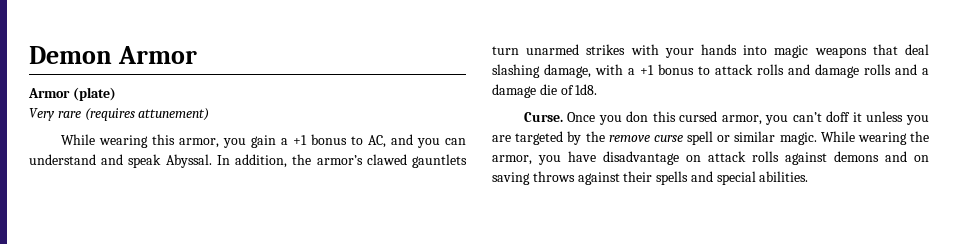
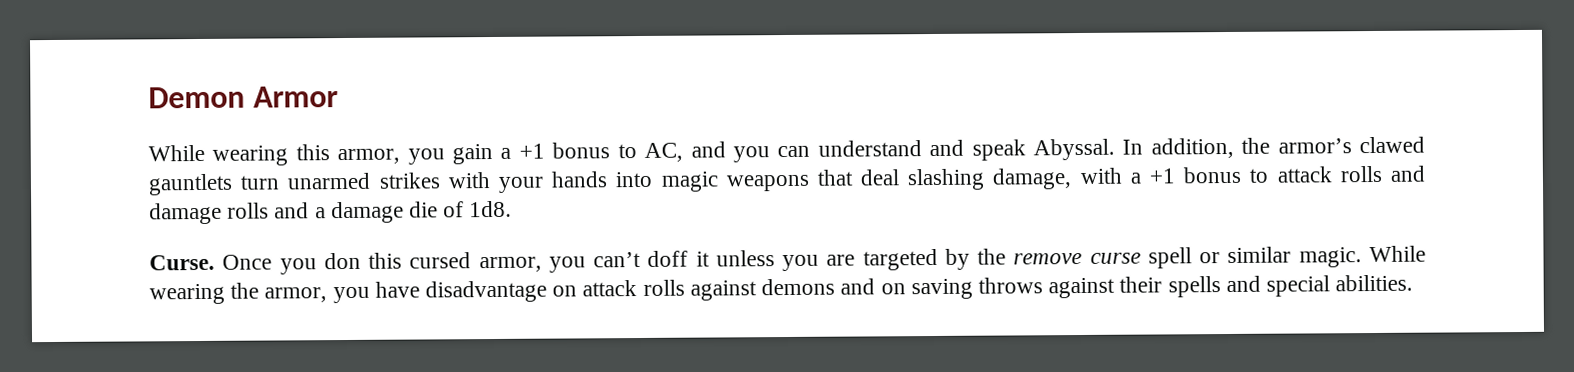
- Armor (plate)
- Very rare (requires attunement)

